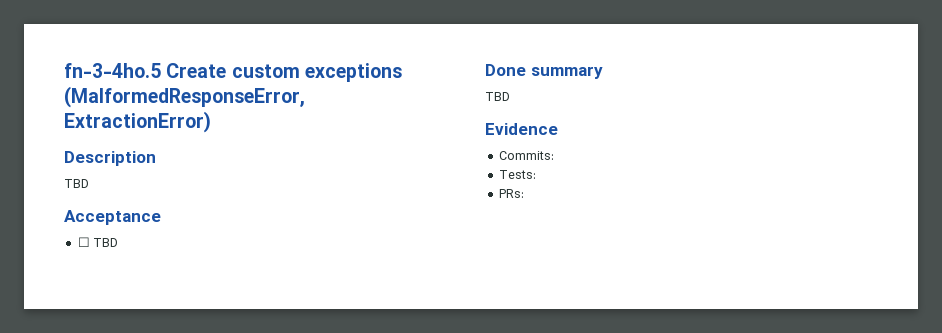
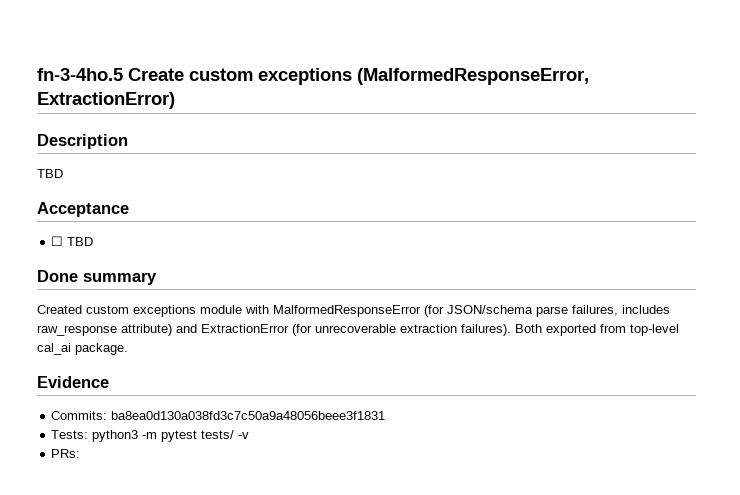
  Done summary
- TBD
+ Created custom exceptions module with MalformedResponseError (for JSON/schema parse failures, includes raw_response attribute) and ExtractionError (for unrecoverable extraction failures). Both exported from top-level cal_ai package.
- Commits:
+ Commits: ba8ea0d130a038fd3c7c50a9a48056beee3f1831
- Tests:
+ Tests: python3 -m pytest tests/ -v

